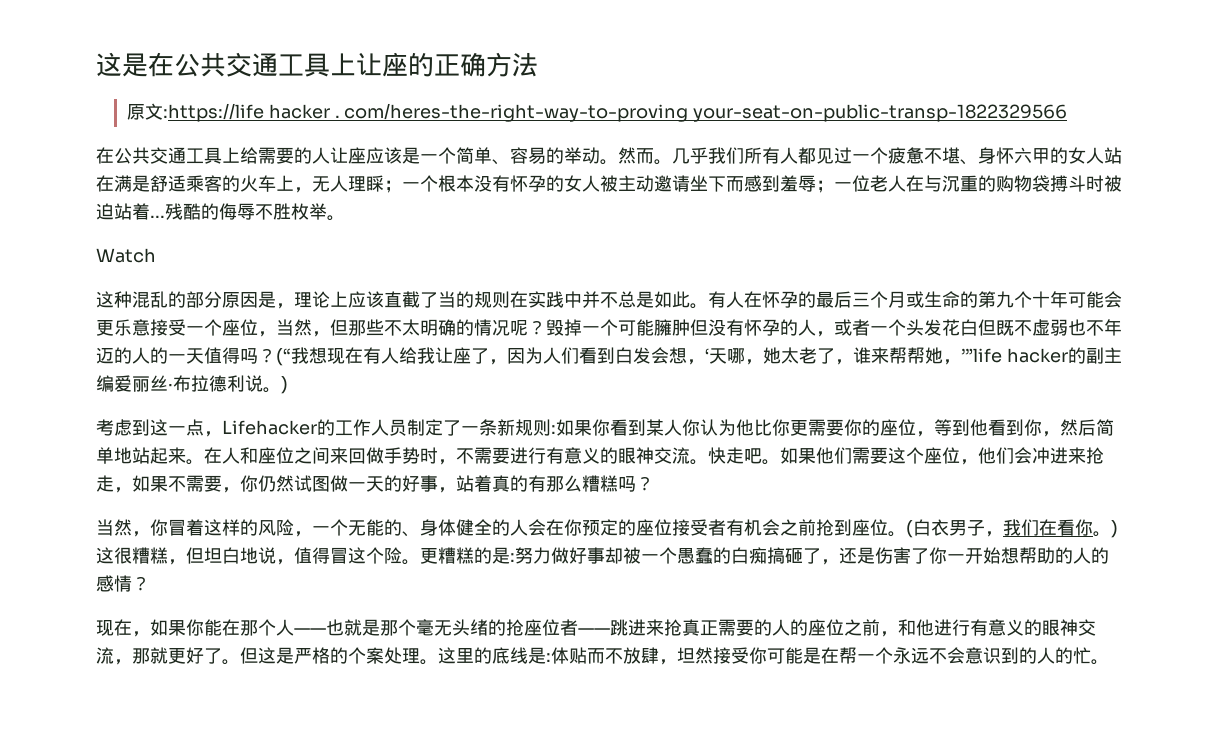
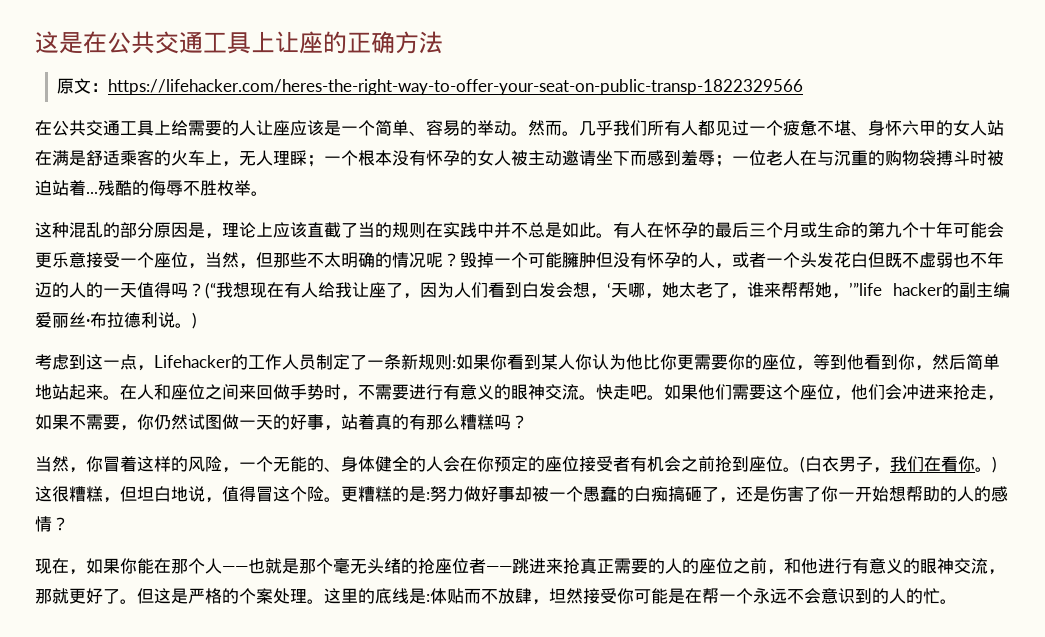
- 原文:https://life hacker . com/heres-the-right-way-to-proving your-seat-on-public-transp-1822329566
+ 原文：https://lifehacker.com/heres-the-right-way-to-offer-your-seat-on-public-transp-1822329566
- Watch

